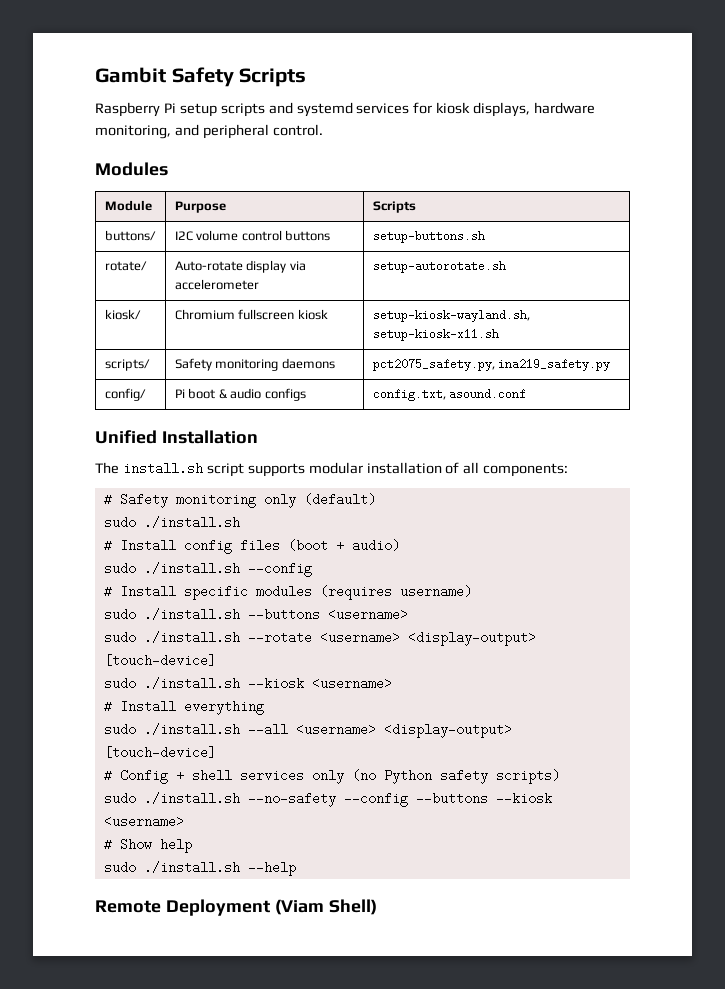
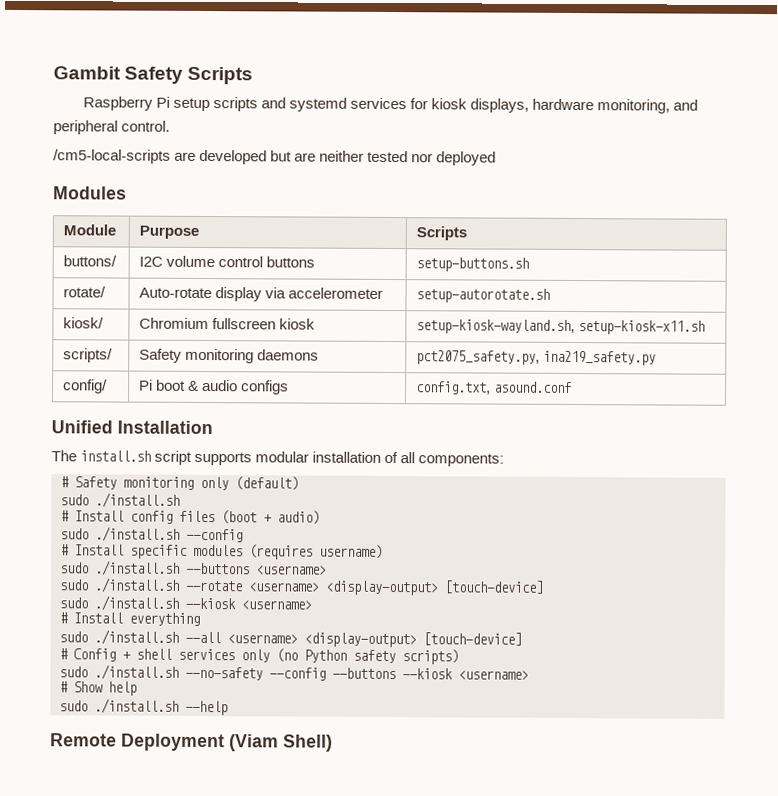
+ /cm5-local-scripts are developed but are neither tested nor deployed

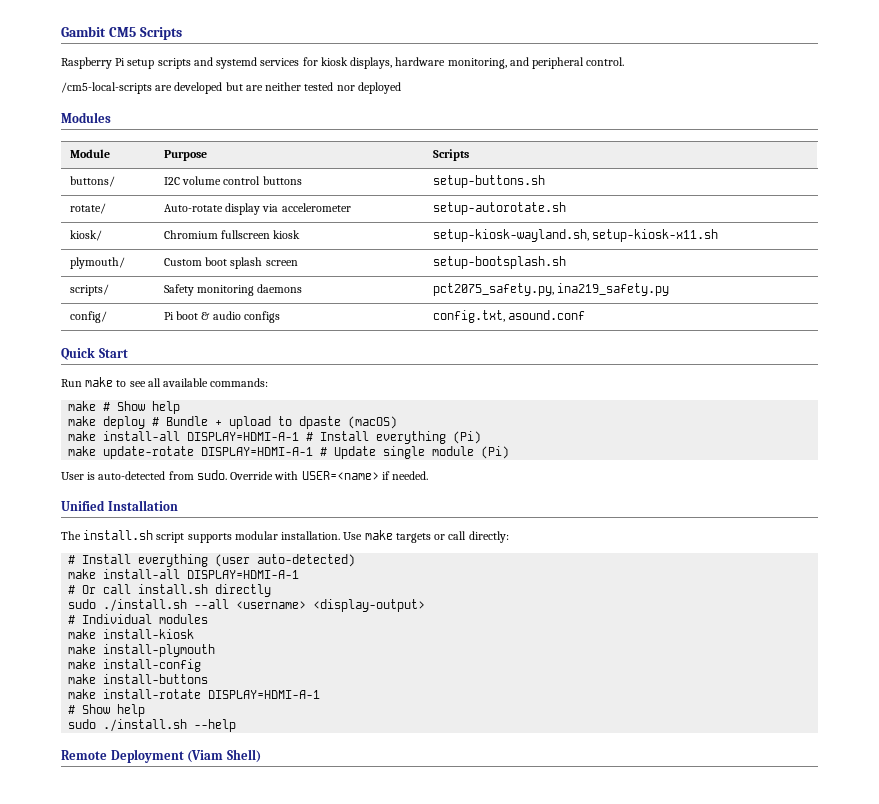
- Gambit Safety Scripts
+ Gambit CM5 Scripts
+ plymouth/ | Custom boot splash screen | setup-bootsplash.sh
+ Quick Start
+ Run make to see all available commands:
+ make # Show help
+ make deploy # Bundle + upload to dpaste (macOS)
+ make install-all DISPLAY=HDMI-A-1 # Install everything (Pi)
+ make update-rotate DISPLAY=HDMI-A-1 # Update single module (Pi)
+ User is auto-detected from sudo. Override with USER=<name> if needed.
- The install.sh script supports modular installation of all components:
- # Safety monitoring only (default)
- sudo ./install.sh
- # Install config files (boot + audio)
- sudo ./install.sh --config
- # Install specific modules (requires username)
- sudo ./install.sh --buttons <username>
- sudo ./install.sh --rotate <username> <display-output> [touch-device]
- sudo ./install.sh --kiosk <username>
- # Install everything
+ The install.sh script supports modular installation. Use make targets or call directly:
+ # Install everything (user auto-detected)
+ make install-all DISPLAY=HDMI-A-1
+ # Or call install.sh directly
- sudo ./install.sh --all <username> <display-output> [touch-device]
- # Config + shell services only (no Python safety scripts)
- sudo ./install.sh --no-safety --config --buttons --kiosk <username>
+ sudo ./install.sh --all <username> <display-output>
+ # Individual modules
+ make install-kiosk
+ make install-plymouth
+ make install-config
+ make install-buttons
+ make install-rotate DISPLAY=HDMI-A-1

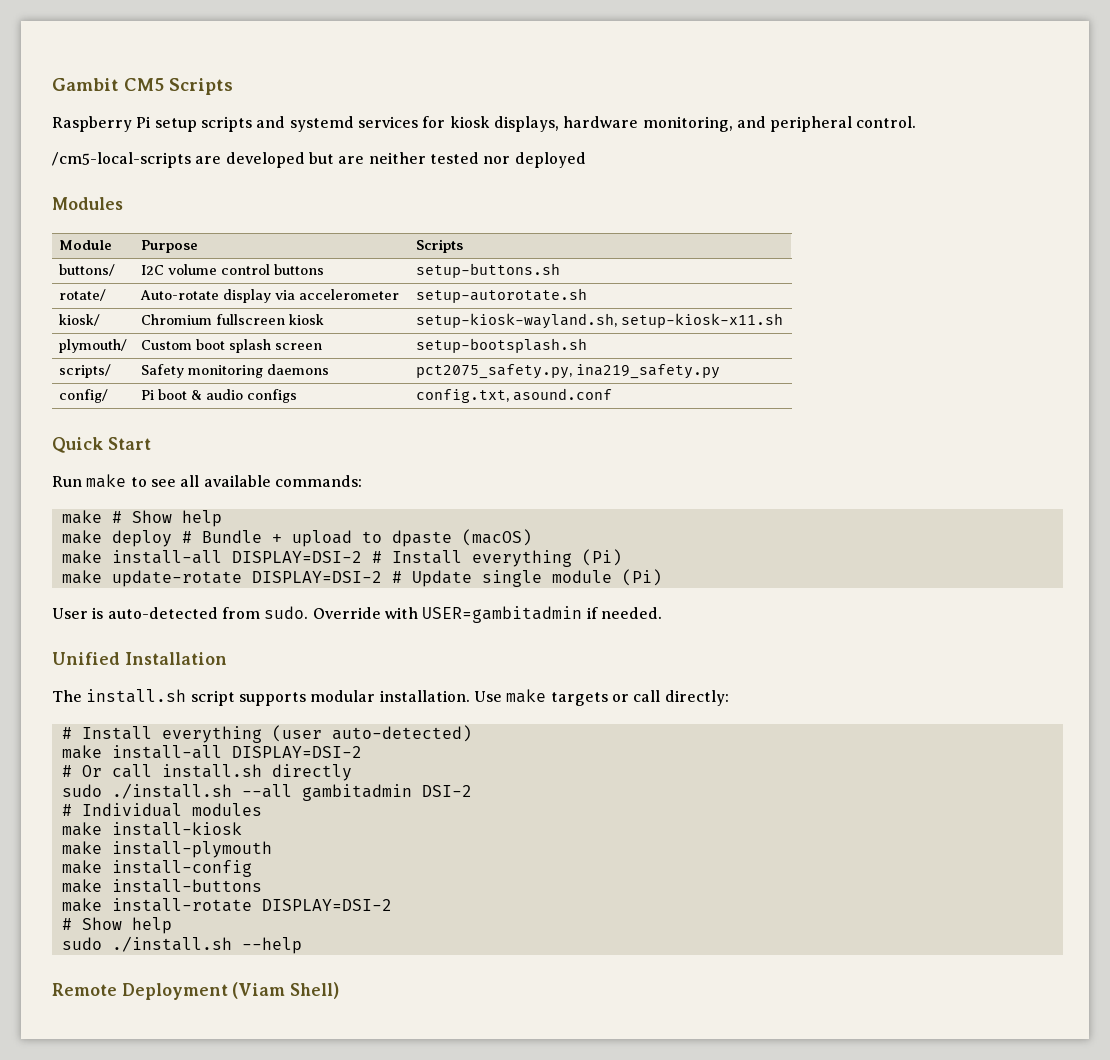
- make install-all DISPLAY=HDMI-A-1 # Install everything (Pi)
+ make install-all DISPLAY=DSI-2 # Install everything (Pi)
- make update-rotate DISPLAY=HDMI-A-1 # Update single module (Pi)
+ make update-rotate DISPLAY=DSI-2 # Update single module (Pi)
- Override with USER=<name> if needed.
+ Override with USER=gambitadmin if needed.
  # Install everything (user auto-detected)
- make install-all DISPLAY=HDMI-A-1
+ make install-all DISPLAY=DSI-2
- sudo ./install.sh --all <username> <display-output>
+ sudo ./install.sh --all gambitadmin DSI-2
- make install-rotate DISPLAY=HDMI-A-1
+ make install-rotate DISPLAY=DSI-2

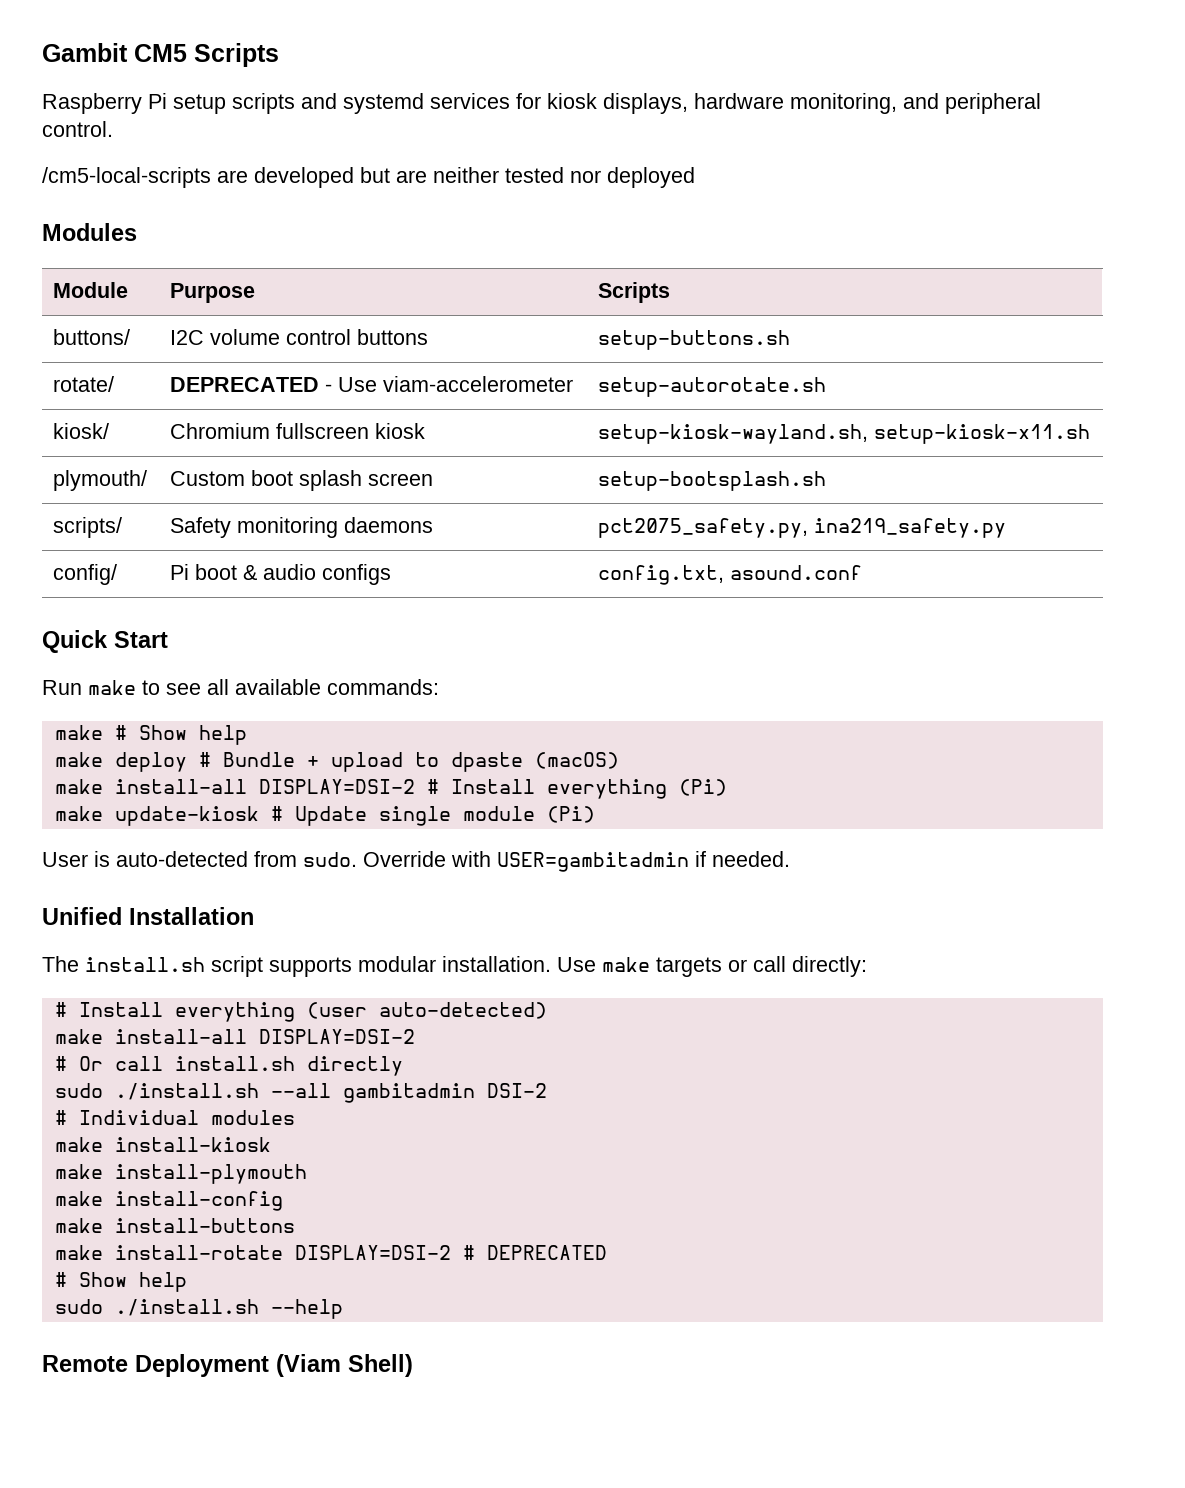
- rotate/ | Auto-rotate display via accelerometer | setup-autorotate.sh
+ rotate/ | DEPRECATED - Use viam-accelerometer | setup-autorotate.sh
- make update-rotate DISPLAY=DSI-2 # Update single module (Pi)
+ make update-kiosk # Update single module (Pi)
- make install-rotate DISPLAY=DSI-2
+ make install-rotate DISPLAY=DSI-2 # DEPRECATED

